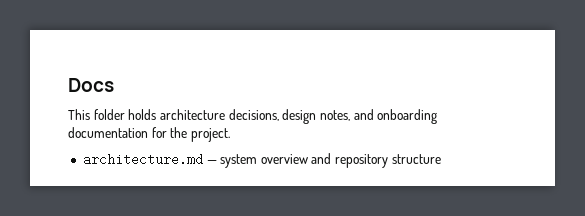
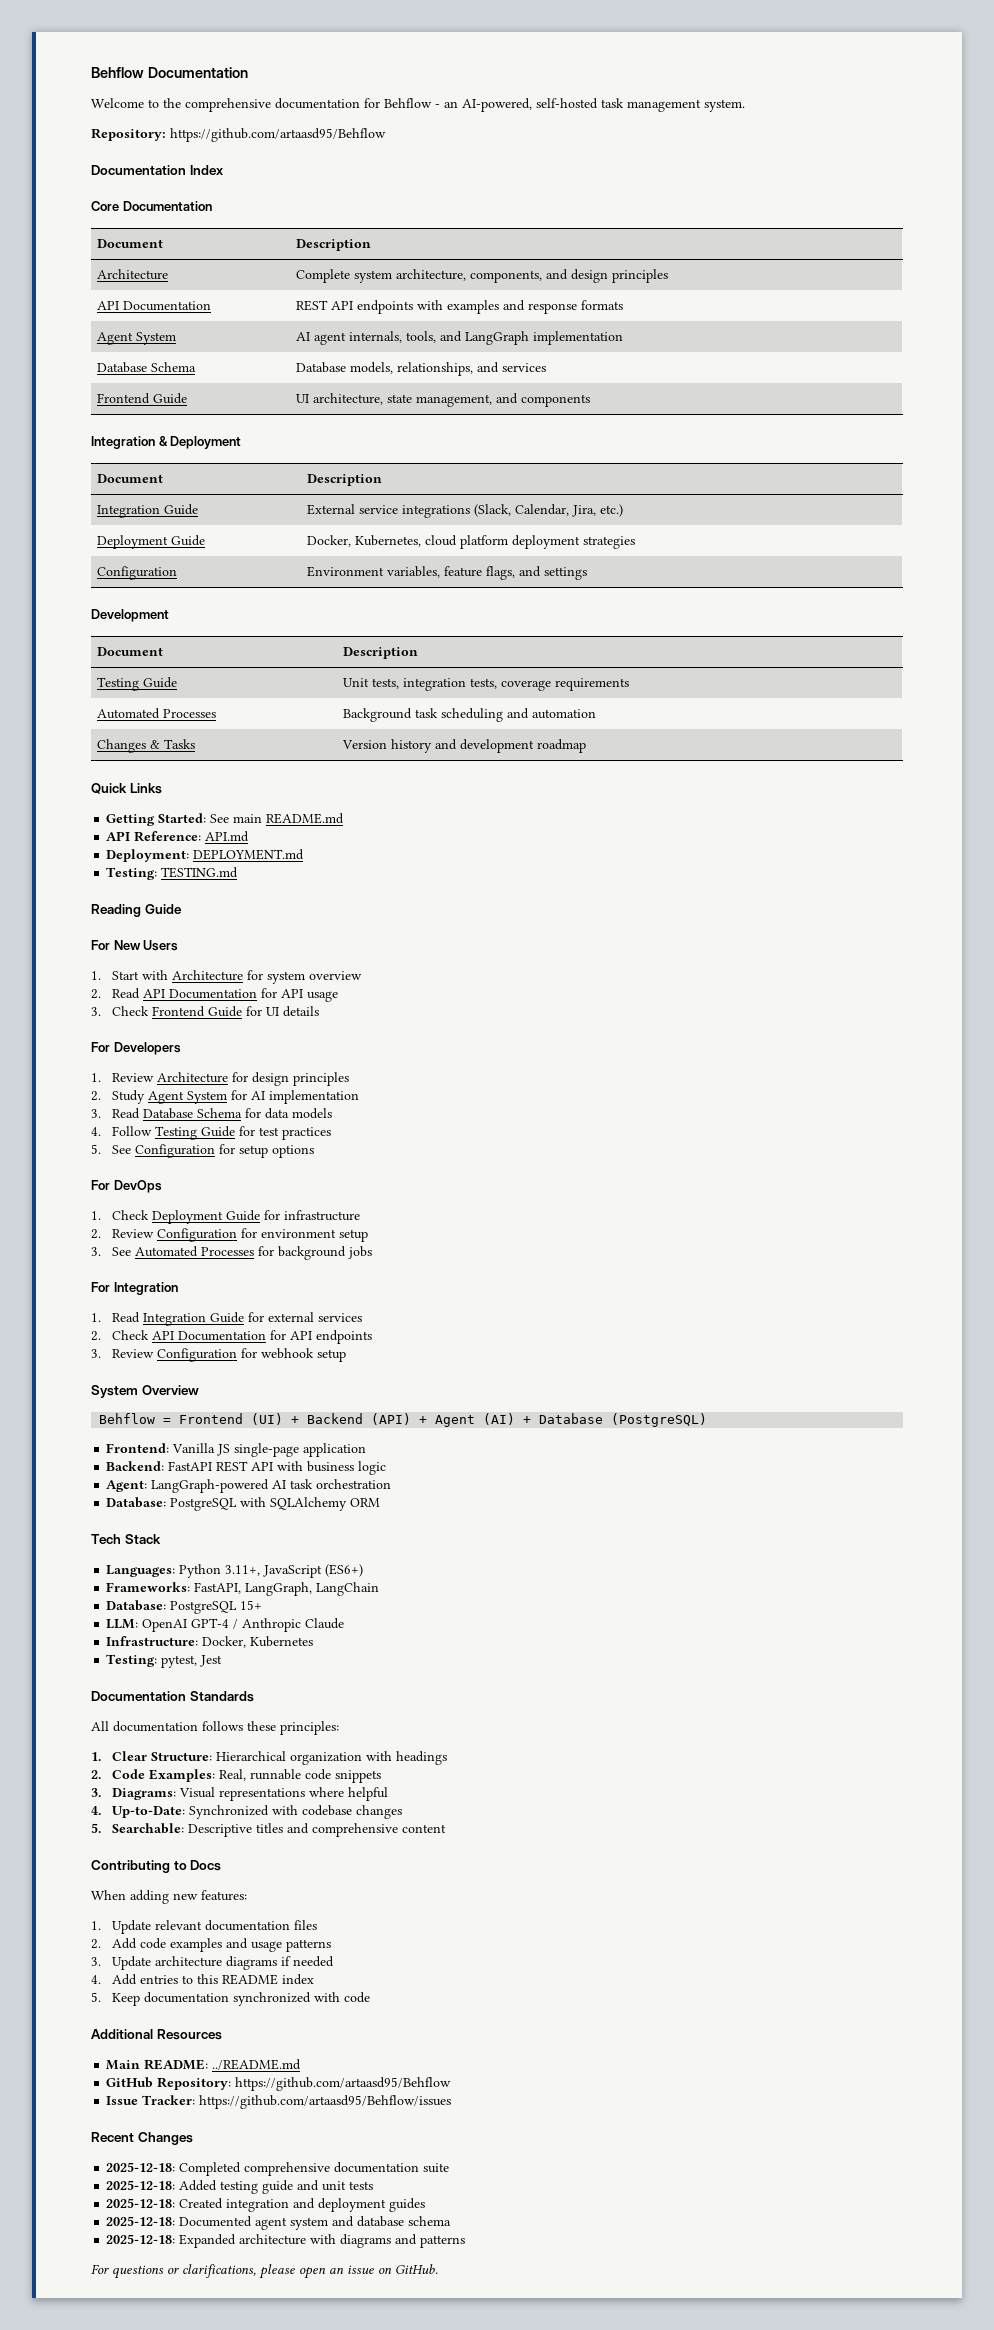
- Docs
- This folder holds architecture decisions, design notes, and onboarding documentation for the project.
- architecture.md — system overview and repository structure
+ Behflow Documentation
+ Welcome to the comprehensive documentation for Behflow - an AI-powered, self-hosted task management system.
+ Repository: https://github.com/artaasd95/Behflow
+ Documentation Index
+ Core Documentation
+ Document | Description
+ Architecture | Complete system architecture, components, and design principles
+ API Documentation | REST API endpoints with examples and response formats
+ Agent System | AI agent internals, tools, and LangGraph implementation
+ Database Schema | Database models, relationships, and services
+ Frontend Guide | UI architecture, state management, and components
+ Integration & Deployment
+ Document | Description
+ Integration Guide | External service integrations (Slack, Calendar, Jira, etc.)
+ Deployment Guide | Docker, Kubernetes, cloud platform deployment strategies
+ Configuration | Environment variables, feature flags, and settings
+ Development
+ Document | Description
+ Testing Guide | Unit tests, integration tests, coverage requirements
+ Automated Processes | Background task scheduling and automation
+ Changes & Tasks | Version history and development roadmap
+ Quick Links
+ Getting Started: See main README.md
+ API Reference: API.md
+ Deployment: DEPLOYMENT.md
+ Testing: TESTING.md
+ Reading Guide
+ For New Users
+ 1. Start with Architecture for system overview
+ 2. Read API Documentation for API usage
+ 3. Check Frontend Guide for UI details
+ For Developers
+ 1. Review Architecture for design principles
+ 2. Study Agent System for AI implementation
+ 3. Read Database Schema for data models
+ 4. Follow Testing Guide for test practices
+ 5. See Configuration for setup options
+ For DevOps
+ 1. Check Deployment Guide for infrastructure
+ 2. Review Configuration for environment setup
+ 3. See Automated Processes for background jobs
+ For Integration
+ 1. Read Integration Guide for external services
+ 2. Check API Documentation for API endpoints
+ 3. Review Configuration for webhook setup
+ System Overview
+ Behflow = Frontend (UI) + Backend (API) + Agent (AI) + Database (PostgreSQL)
+ Frontend: Vanilla JS single-page application
+ Backend: FastAPI REST API with business logic
+ Agent: LangGraph-powered AI task orchestration
+ Database: PostgreSQL with SQLAlchemy ORM
+ Tech Stack
+ Languages: Python 3.11+, JavaScript (ES6+)
+ Frameworks: FastAPI, LangGraph, LangChain
+ Database: PostgreSQL 15+
+ LLM: OpenAI GPT-4 / Anthropic Claude
+ Infrastructure: Docker, Kubernetes
+ Testing: pytest, Jest
+ Documentation Standards
+ All documentation follows these principles:
+ 1. Clear Structure: Hierarchical organization with headings
+ 2. Code Examples: Real, runnable code snippets
+ 3. Diagrams: Visual representations where helpful
+ 4. Up-to-Date: Synchronized with codebase changes
+ 5. Searchable: Descriptive titles and comprehensive content
+ Contributing to Docs
+ When adding new features:
+ 1. Update relevant documentation files
+ 2. Add code examples and usage patterns
+ 3. Update architecture diagrams if needed
+ 4. Add entries to this README index
+ 5. Keep documentation synchronized with code
+ Additional Resources
+ Main README: ../README.md
+ GitHub Repository: https://github.com/artaasd95/Behflow
+ Issue Tracker: https://github.com/artaasd95/Behflow/issues
+ Recent Changes
+ 2025-12-18: Completed comprehensive documentation suite
+ 2025-12-18: Added testing guide and unit tests
+ 2025-12-18: Created integration and deployment guides
+ 2025-12-18: Documented agent system and database schema
+ 2025-12-18: Expanded architecture with diagrams and patterns
+ For questions or clarifications, please open an issue on GitHub.

